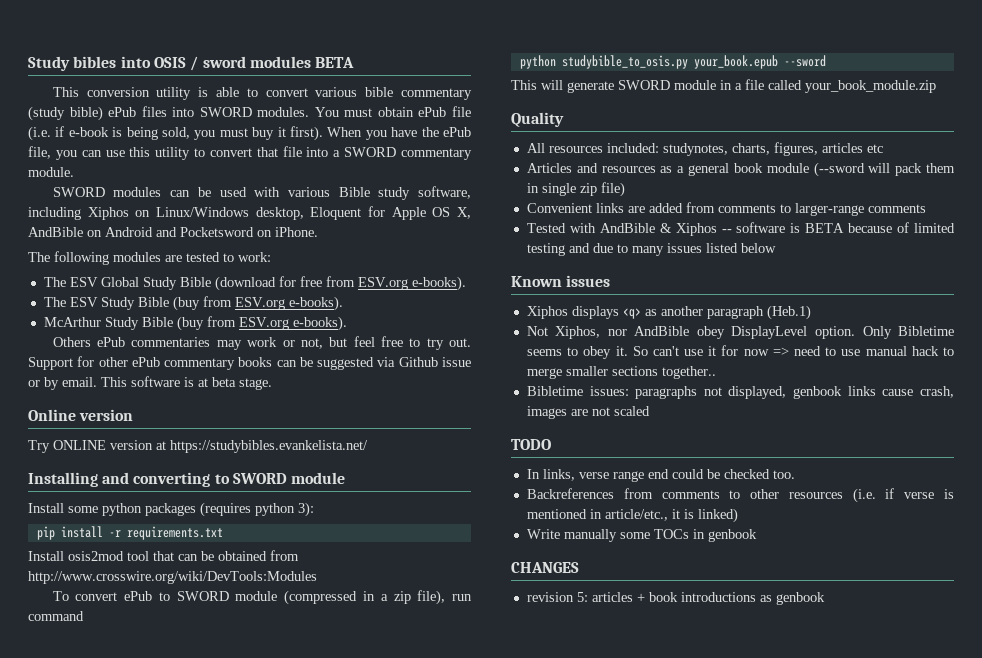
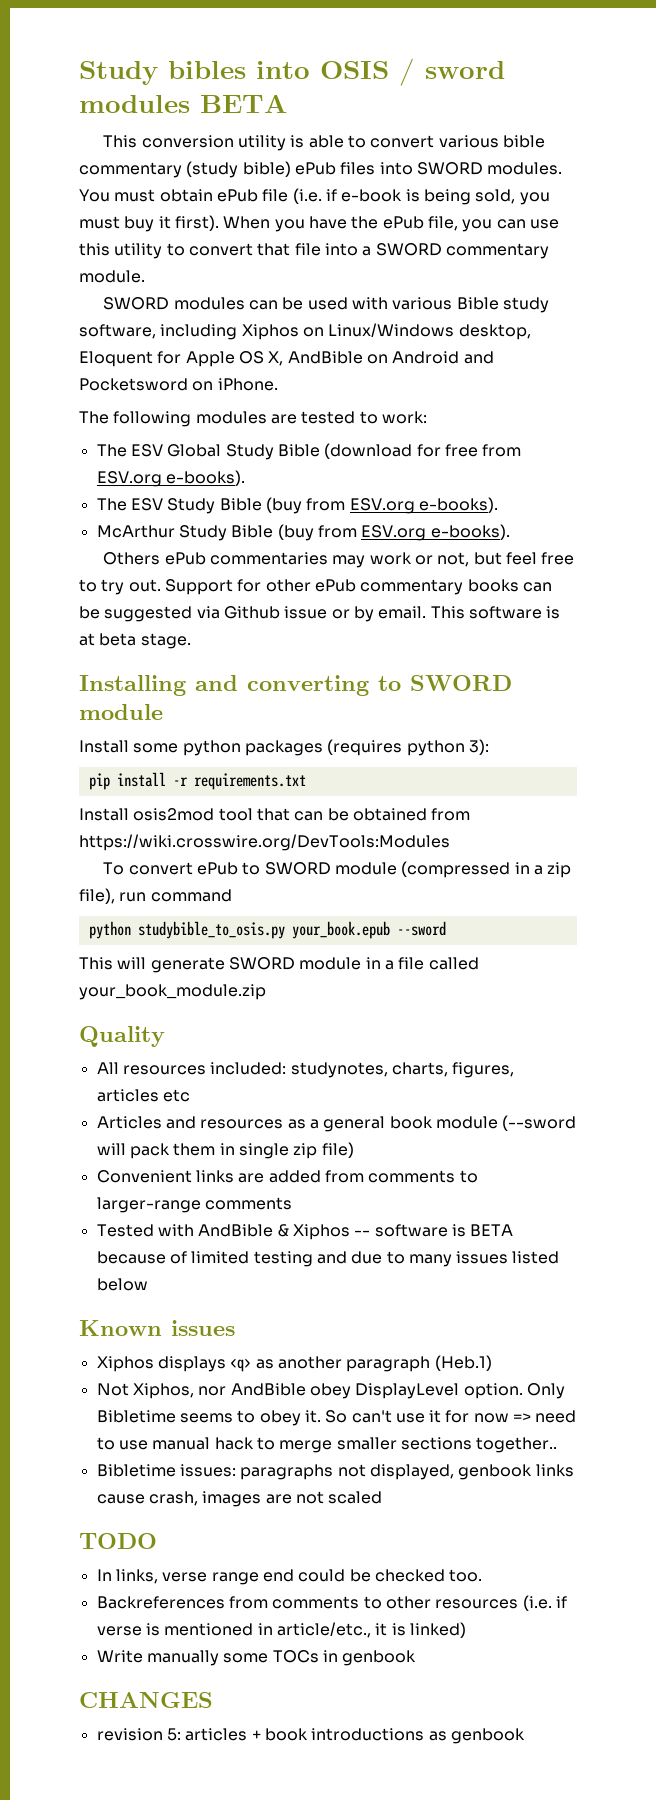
- Online version
- Try ONLINE version at https://studybibles.evankelista.net/
- Install osis2mod tool that can be obtained from http://www.crosswire.org/wiki/DevTools:Modules
+ Install osis2mod tool that can be obtained from https://wiki.crosswire.org/DevTools:Modules

